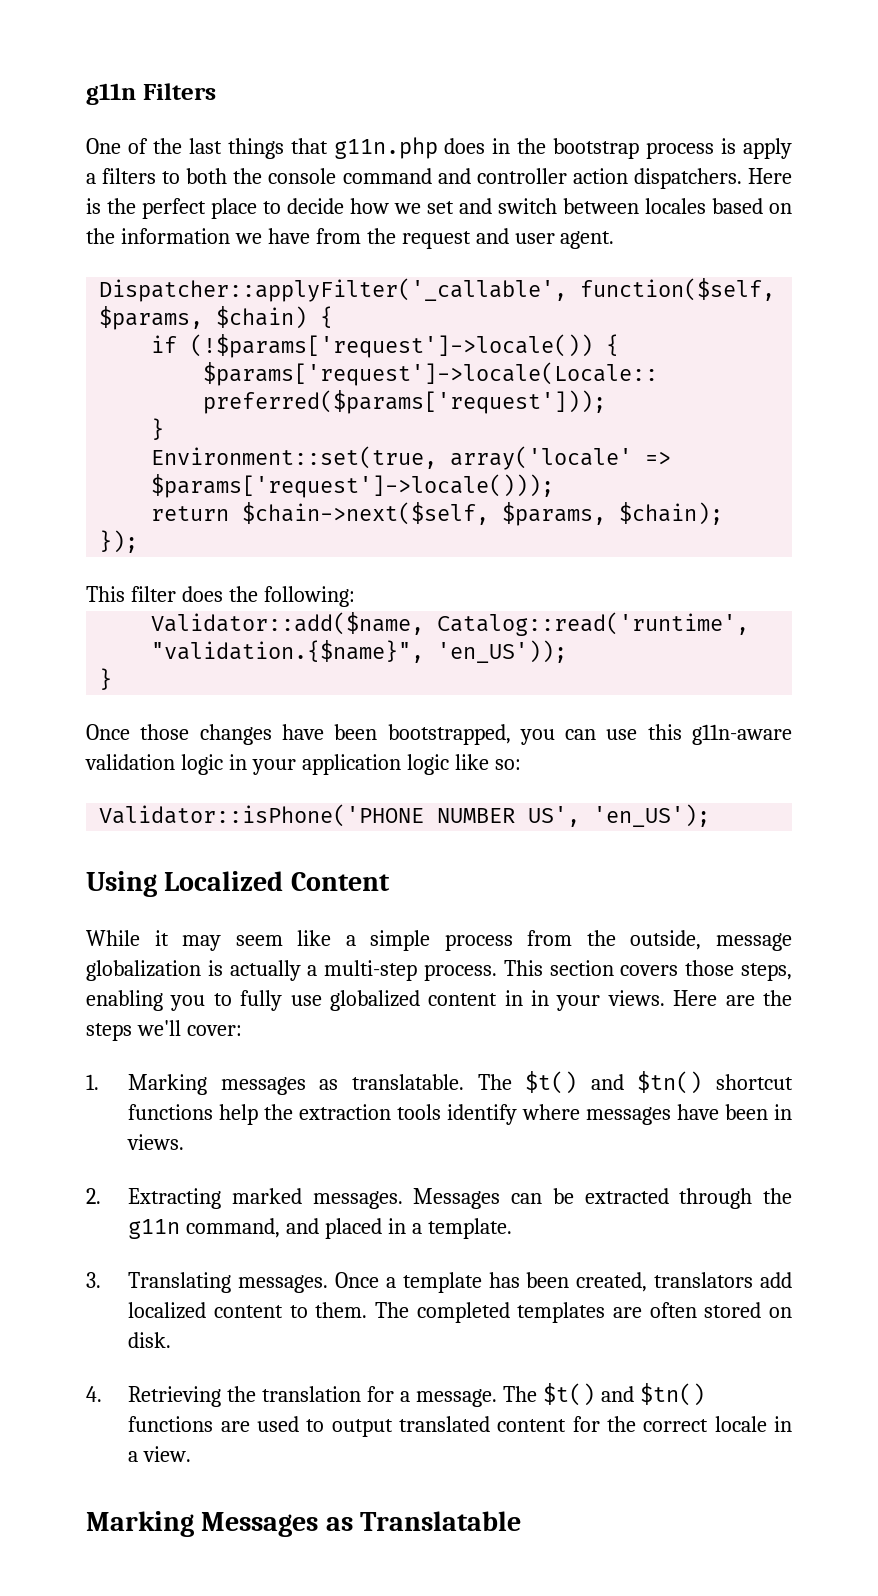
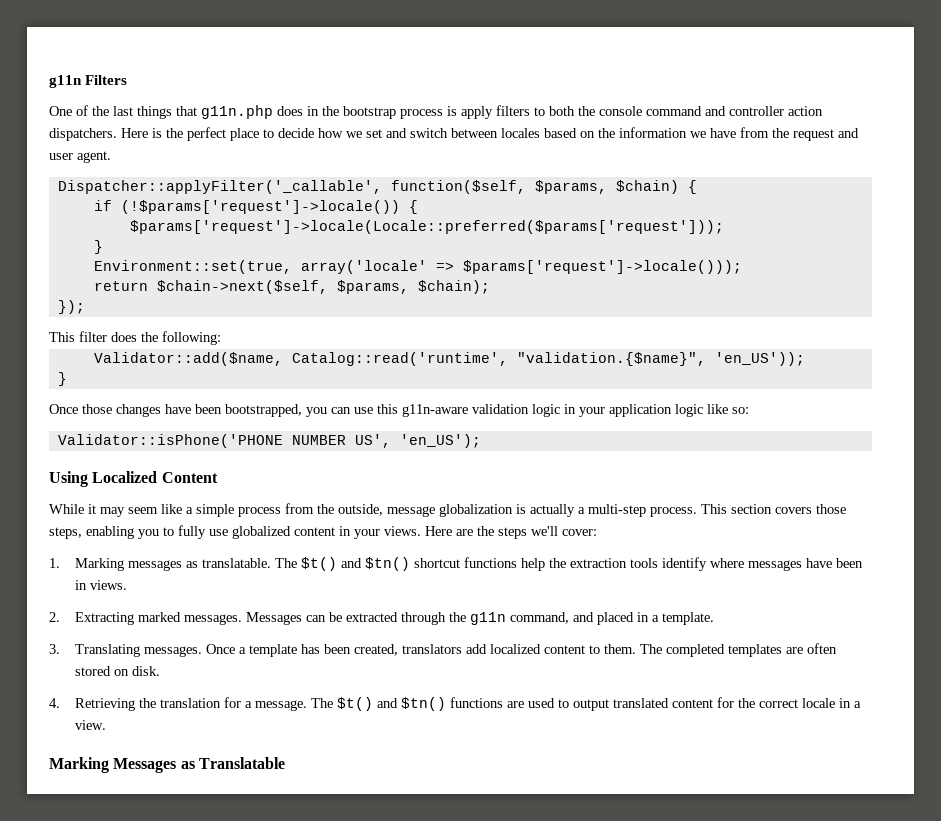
- One of the last things that g11n.php does in the bootstrap process is apply a filters to both the console command and controller action dispatchers.
+ One of the last things that g11n.php does in the bootstrap process is apply filters to both the console command and controller action dispatchers.
- This section covers those steps, enabling you to fully use globalized content in in your views.
+ This section covers those steps, enabling you to fully use globalized content in your views.

